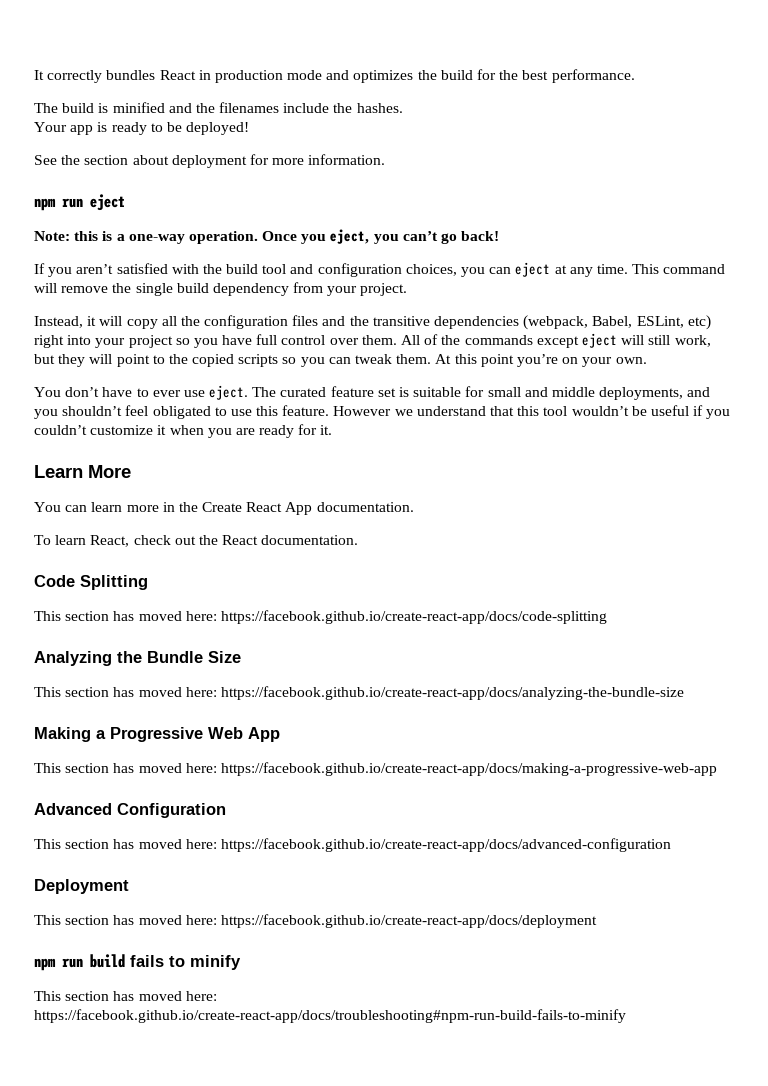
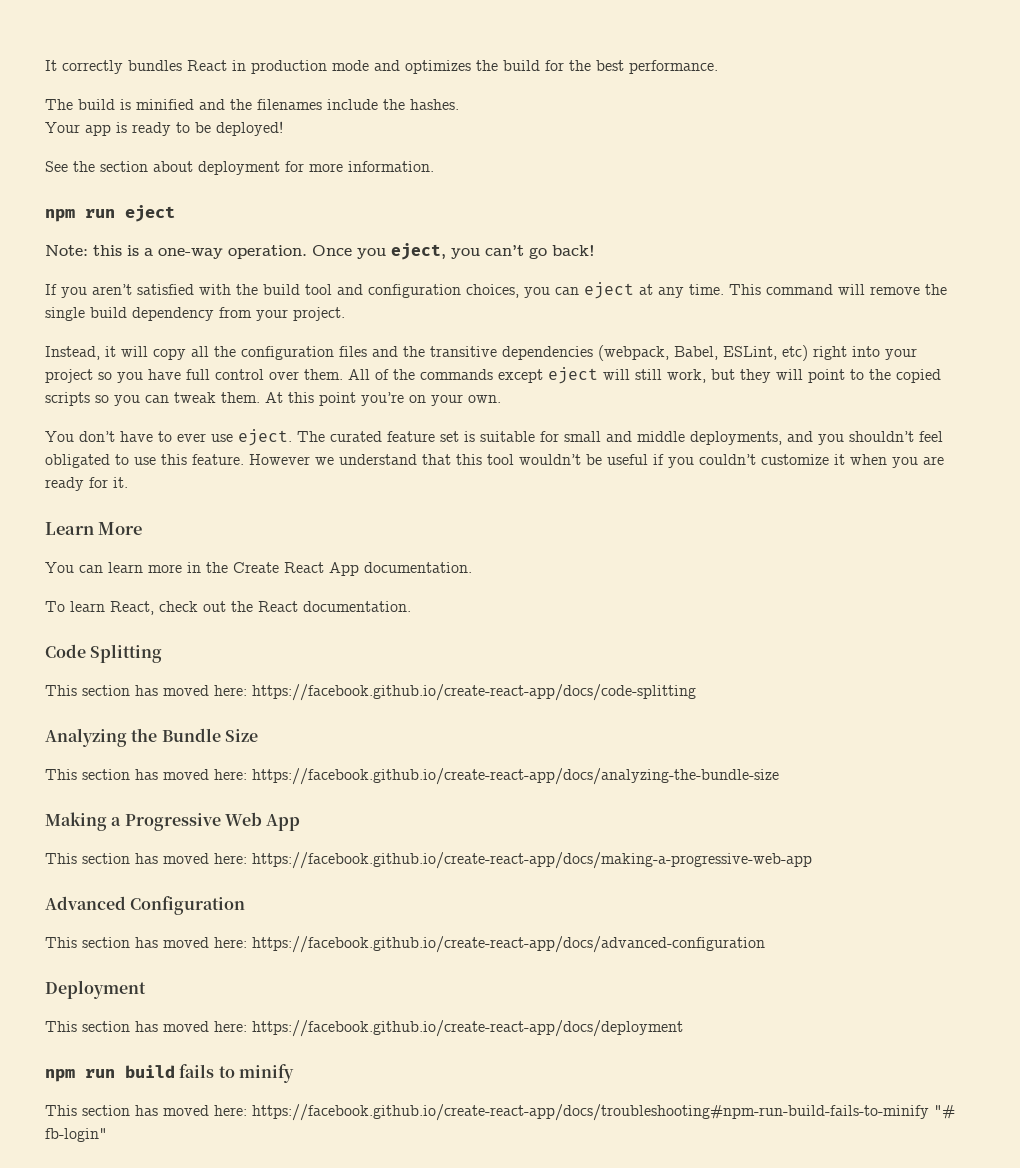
- This section has moved here: https://facebook.github.io/create-react-app/docs/troubleshooting#npm-run-build-fails-to-minify
+ This section has moved here: https://facebook.github.io/create-react-app/docs/troubleshooting#npm-run-build-fails-to-minify "# fb-login"

